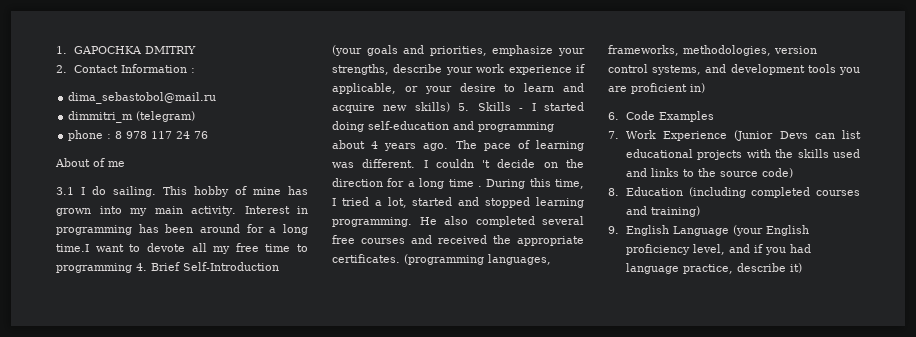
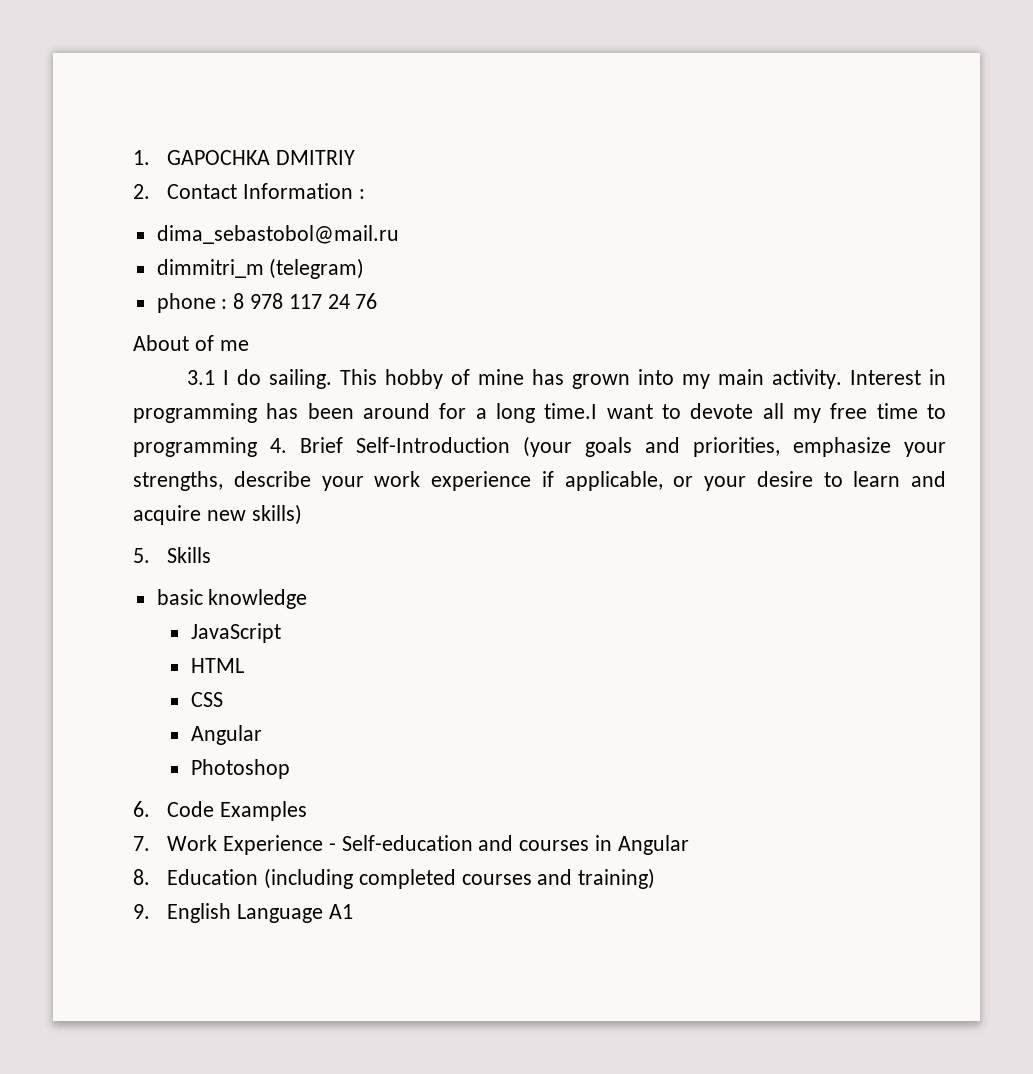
- Interest in programming has been around for a long time.I want to devote all my free time to programming 4. Brief Self-Introduction (your goals and priorities, emphasize your strengths, describe your work experience if applicable, or your desire to learn and acquire new skills) 5. Skills - I started doing self-education and programming about 4 years ago. The pace of learning was different. I couldn 't decide on the direction for a long time . During this time, I tried a lot, started and stopped learning programming. He also completed several free courses and received the appropriate certificates. (programming languages, frameworks, methodologies, version control systems, and development tools you are proficient in)
+ Interest in programming has been around for a long time.I want to devote all my free time to programming 4. Brief Self-Introduction (your goals and priorities, emphasize your strengths, describe your work experience if applicable, or your desire to learn and acquire new skills)
+ 5. Skills
+ basic knowledge
+ JavaScript
+ HTML
+ CSS
+ Angular
+ Photoshop
- 7. Work Experience (Junior Devs can list educational projects with the skills used and links to the source code)
+ 7. Work Experience - Self-education and courses in Angular
- 9. English Language (your English proficiency level, and if you had language practice, describe it)
+ 9. English Language A1

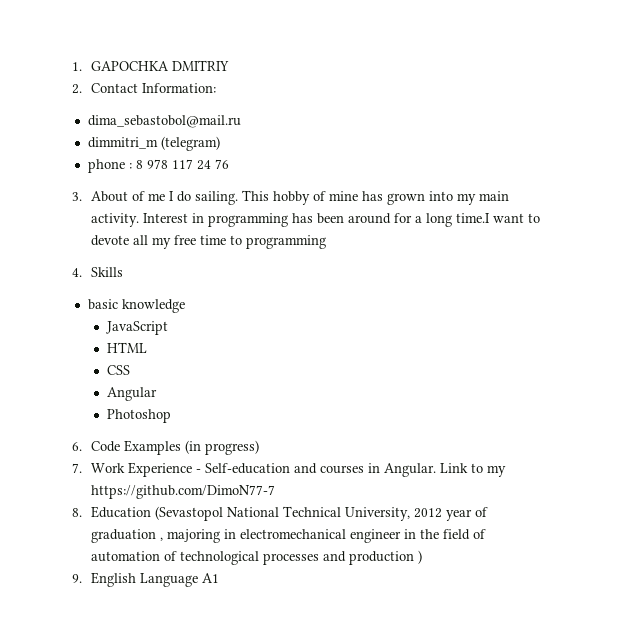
- 2. Contact Information :
+ 2. Contact Information:
- About of me
- 3.1 I do sailing.
+ 3. About of me I do sailing.
- Interest in programming has been around for a long time.I want to devote all my free time to programming 4. Brief Self-Introduction (your goals and priorities, emphasize your strengths, describe your work experience if applicable, or your desire to learn and acquire new skills)
- 5. Skills
+ Interest in programming has been around for a long time.I want to devote all my free time to programming
+ 4. Skills
- 6. Code Examples
+ 6. Code Examples (in progress)
- 7. Work Experience - Self-education and courses in Angular
- 8. Education (including completed courses and training)
+ 7. Work Experience - Self-education and courses in Angular. Link to my https://github.com/DimoN77-7
+ 8. Education (Sevastopol National Technical University, 2012 year of graduation , majoring in electromechanical engineer in the field of automation of technological processes and production )

